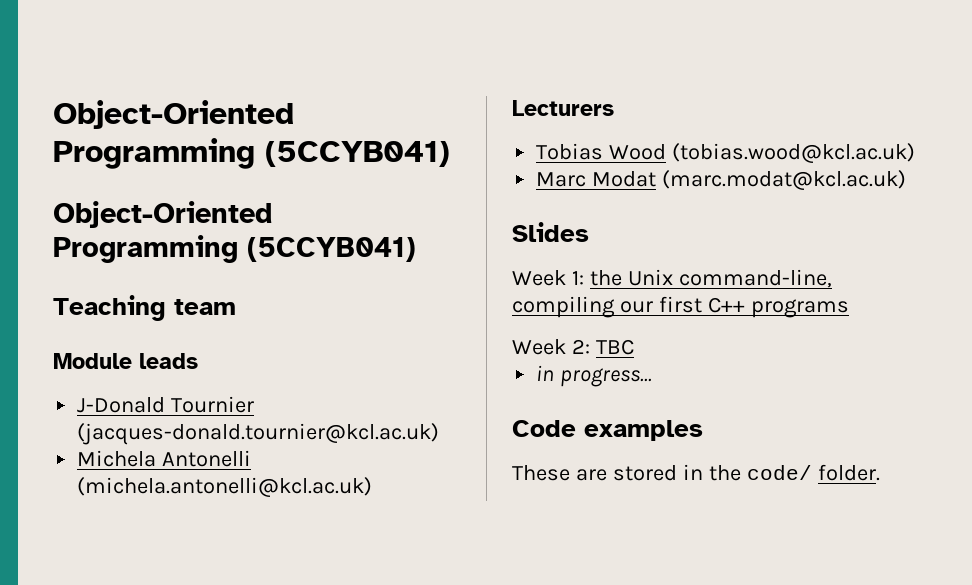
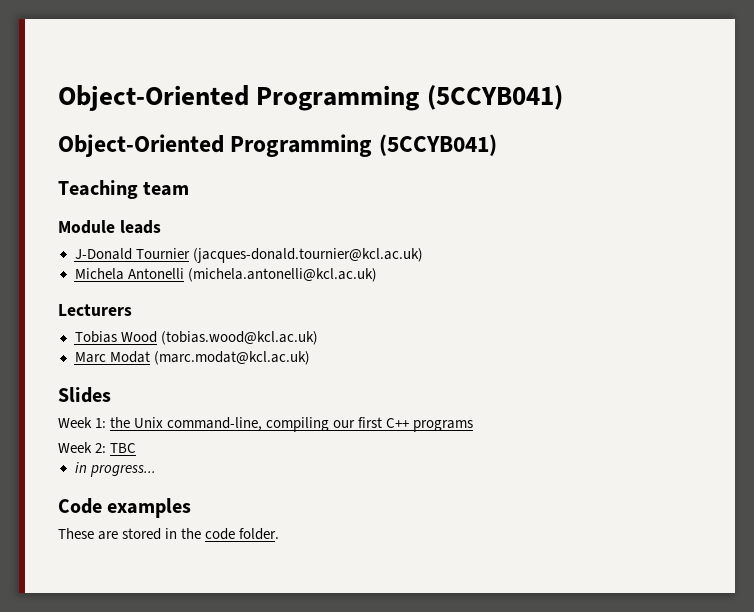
- These are stored in the code/ folder.
+ These are stored in the code folder.

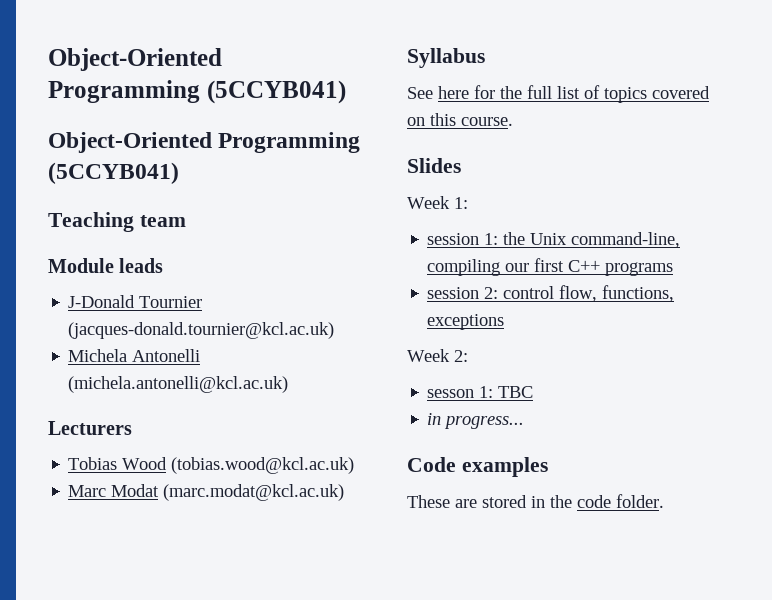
+ Syllabus
+ See here for the full list of topics covered on this course.
- Week 1: the Unix command-line, compiling our first C++ programs
+ Week 1:
+ session 1: the Unix command-line, compiling our first C++ programs
+ session 2: control flow, functions, exceptions
- Week 2: TBC
+ Week 2:
+ sesson 1: TBC

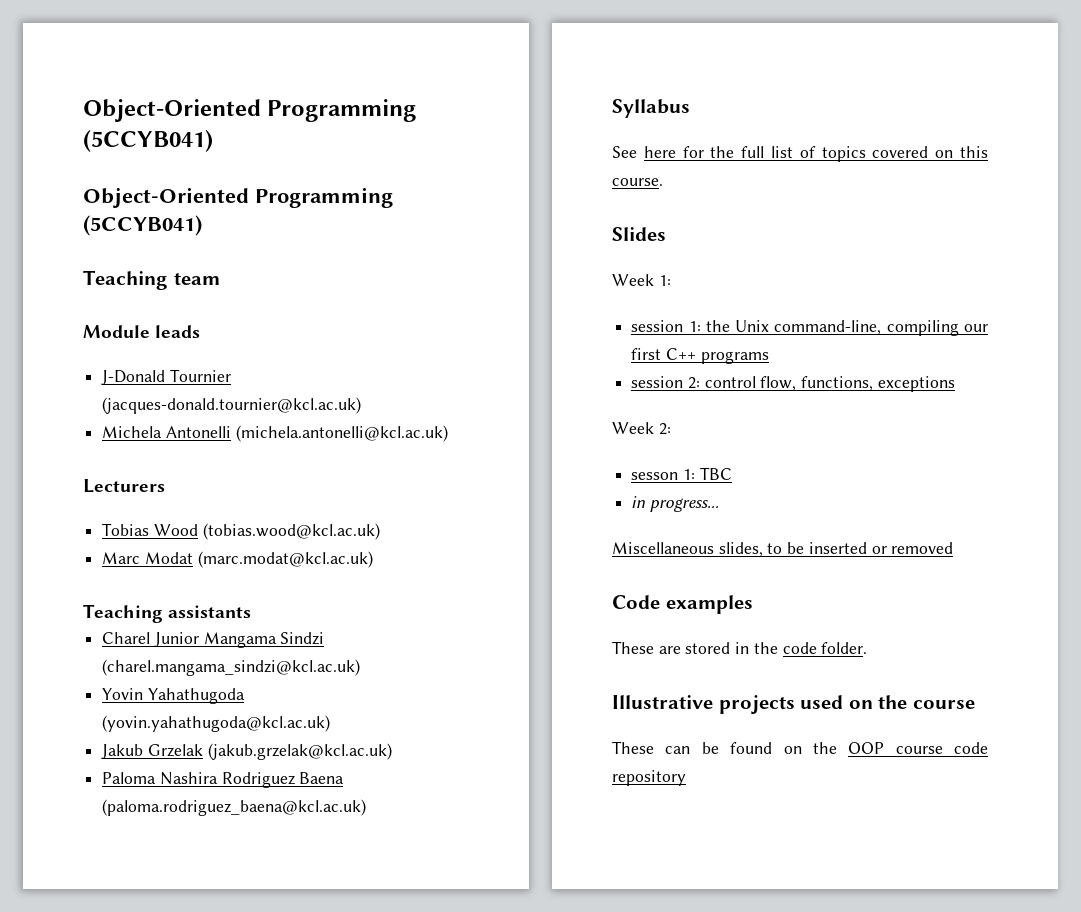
+ Teaching assistants
+ Charel Junior Mangama Sindzi (charel.mangama_sindzi@kcl.ac.uk)
+ Yovin Yahathugoda (yovin.yahathugoda@kcl.ac.uk)
+ Jakub Grzelak (jakub.grzelak@kcl.ac.uk)
+ Paloma Nashira Rodriguez Baena (paloma.rodriguez_baena@kcl.ac.uk)
+ Miscellaneous slides, to be inserted or removed
+ Illustrative projects used on the course
+ These can be found on the OOP course code repository

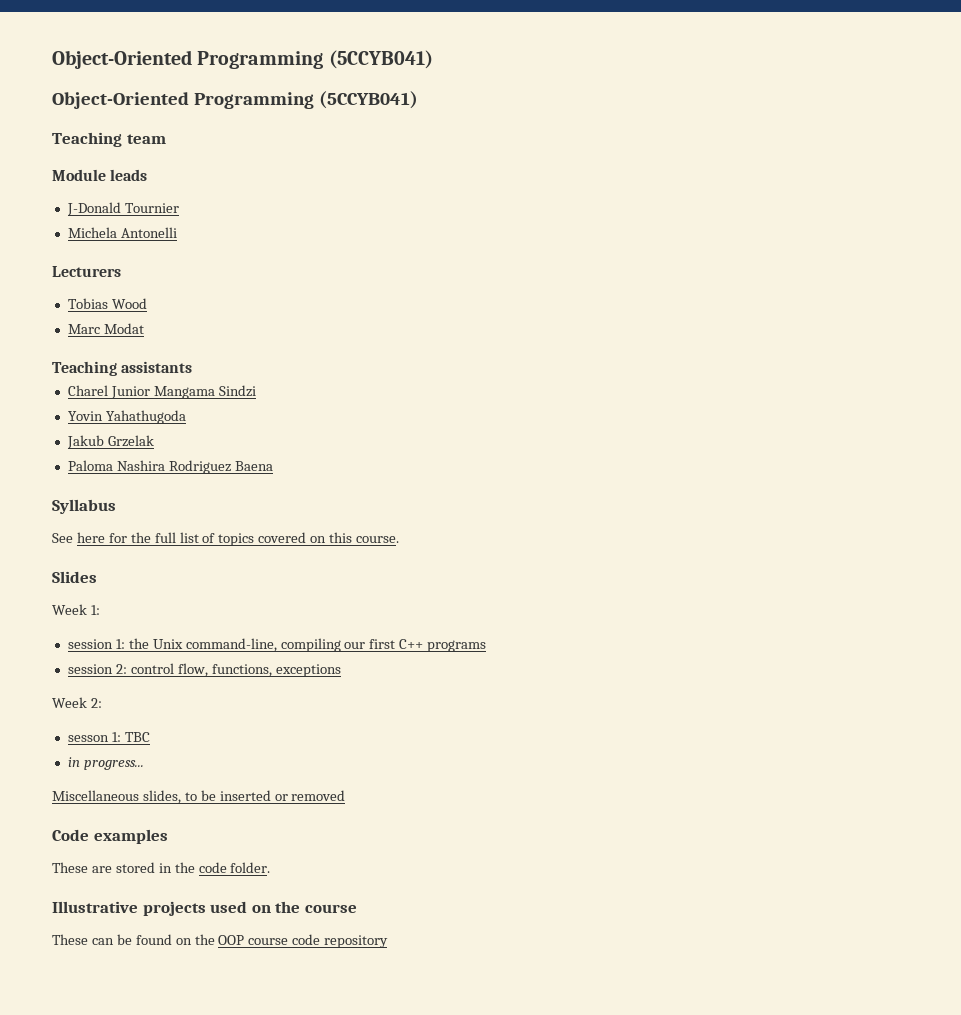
- J-Donald Tournier (jacques-donald.tournier@kcl.ac.uk)
+ J-Donald Tournier
- Michela Antonelli (michela.antonelli@kcl.ac.uk)
+ Michela Antonelli
- Tobias Wood (tobias.wood@kcl.ac.uk)
+ Tobias Wood
- Marc Modat (marc.modat@kcl.ac.uk)
+ Marc Modat
- Charel Junior Mangama Sindzi (charel.mangama_sindzi@kcl.ac.uk)
+ Charel Junior Mangama Sindzi
- Yovin Yahathugoda (yovin.yahathugoda@kcl.ac.uk)
+ Yovin Yahathugoda
- Jakub Grzelak (jakub.grzelak@kcl.ac.uk)
+ Jakub Grzelak
- Paloma Nashira Rodriguez Baena (paloma.rodriguez_baena@kcl.ac.uk)
+ Paloma Nashira Rodriguez Baena

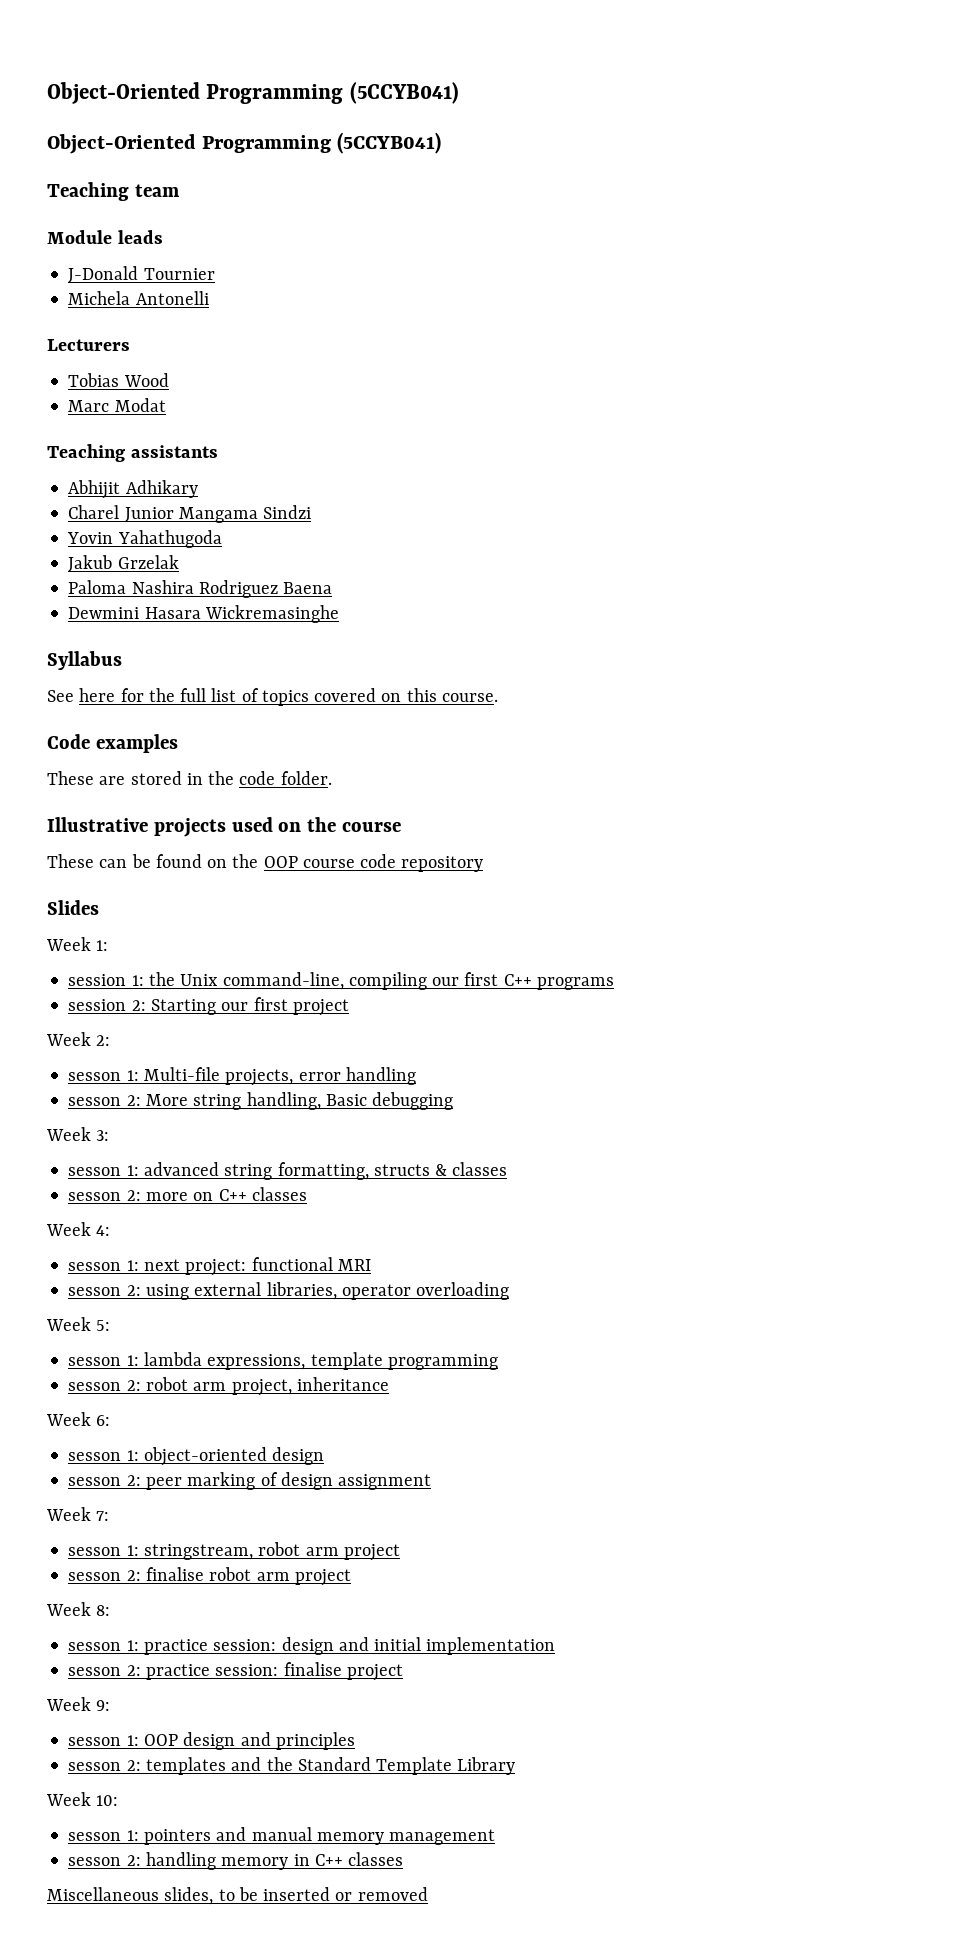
+ Abhijit Adhikary
+ Dewmini Hasara Wickremasinghe
- Slides
- Week 1:
- session 1: the Unix command-line, compiling our first C++ programs
- session 2: control flow, functions, exceptions
- Week 2:
- sesson 1: TBC
- in progress...
- Miscellaneous slides, to be inserted or removed
+ Slides
+ Week 1:
+ session 1: the Unix command-line, compiling our first C++ programs
+ session 2: Starting our first project
+ Week 2:
+ sesson 1: Multi-file projects, error handling
+ sesson 2: More string handling, Basic debugging
+ Week 3:
+ sesson 1: advanced string formatting, structs & classes
+ sesson 2: more on C++ classes
+ Week 4:
+ sesson 1: next project: functional MRI
+ sesson 2: using external libraries, operator overloading
+ Week 5:
+ sesson 1: lambda expressions, template programming
+ sesson 2: robot arm project, inheritance
+ Week 6:
+ sesson 1: object-oriented design
+ sesson 2: peer marking of design assignment
+ Week 7:
+ sesson 1: stringstream, robot arm project
+ sesson 2: finalise robot arm project
+ Week 8:
+ sesson 1: practice session: design and initial implementation
+ sesson 2: practice session: finalise project
+ Week 9:
+ sesson 1: OOP design and principles
+ sesson 2: templates and the Standard Template Library
+ Week 10:
+ sesson 1: pointers and manual memory management
+ sesson 2: handling memory in C++ classes
+ Miscellaneous slides, to be inserted or removed

